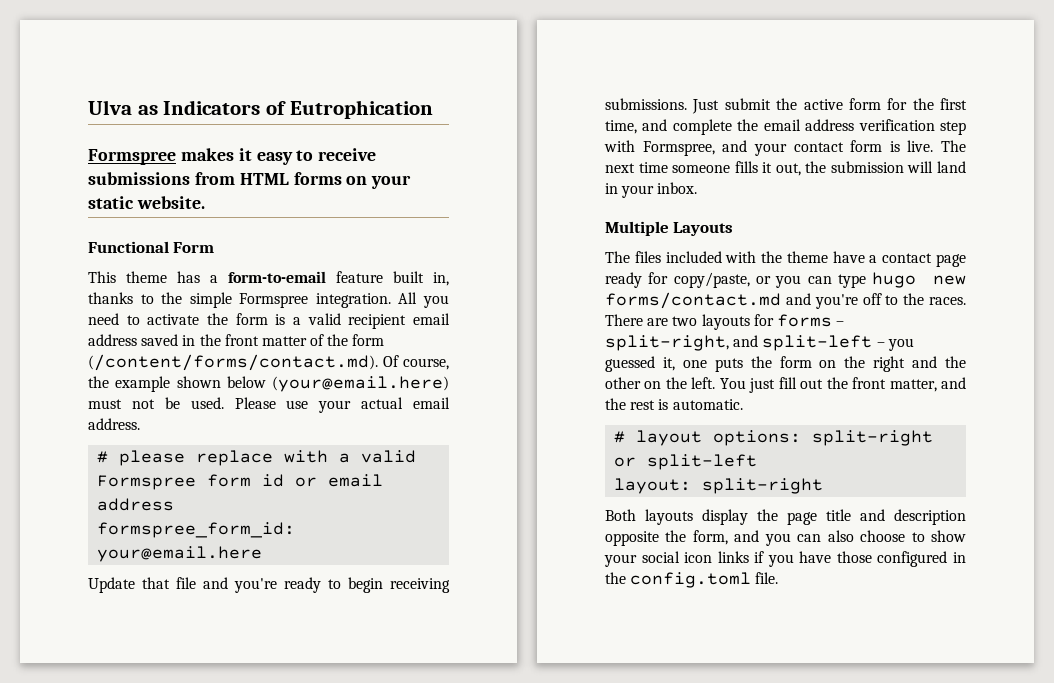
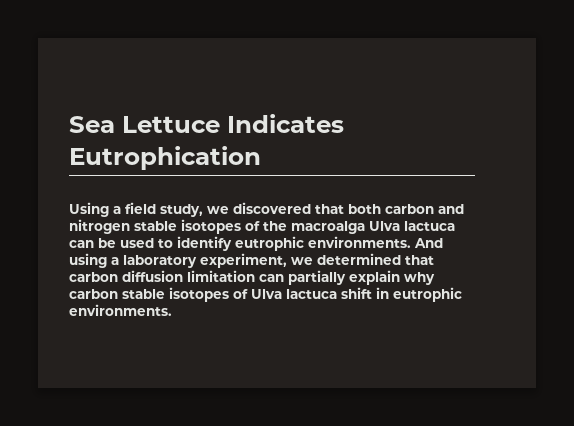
- Ulva as Indicators of Eutrophication
- Formspree makes it easy to receive submissions from HTML forms on your static website.
- Functional Form
- This theme has a form-to-email feature built in, thanks to the simple Formspree integration. All you need to activate the form is a valid recipient email address saved in the front matter of the form (/content/forms/contact.md). Of course, the example shown below (your@email.here) must not be used. Please use your actual email address.
- # please replace with a valid Formspree form id or email address
- formspree_form_id: your@email.here
- Update that file and you're ready to begin receiving submissions. Just submit the active form for the first time, and complete the email address verification step with Formspree, and your contact form is live. The next time someone fills it out, the submission will land in your inbox.
- Multiple Layouts
- The files included with the theme have a contact page ready for copy/paste, or you can type hugo new forms/contact.md and you're off to the races. There are two layouts for forms – split-right, and split-left – you guessed it, one puts the form on the right and the other on the left. You just fill out the front matter, and the rest is automatic.
- # layout options: split-right or split-left
- layout: split-right
- Both layouts display the page title and description opposite the form, and you can also choose to show your social icon links if you have those configured in the config.toml file.
+ Sea Lettuce Indicates Eutrophication
+ Using a field study, we discovered that both carbon and nitrogen stable isotopes of the macroalga Ulva lactuca can be used to identify eutrophic environments. And using a laboratory experiment, we determined that carbon diffusion limitation can partially explain why carbon stable isotopes of Ulva lactuca shift in eutrophic environments.

